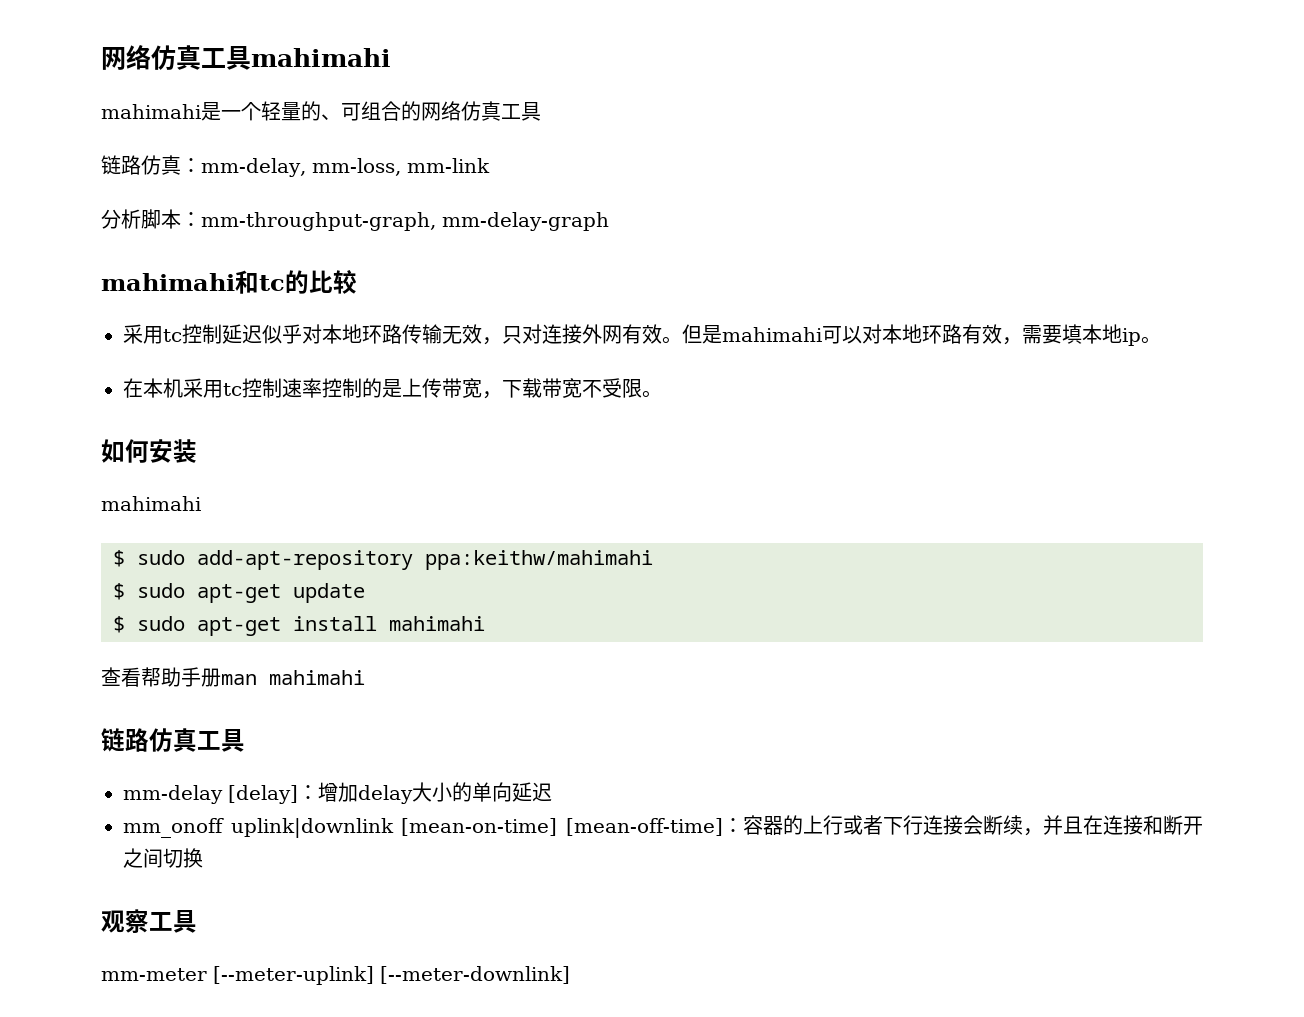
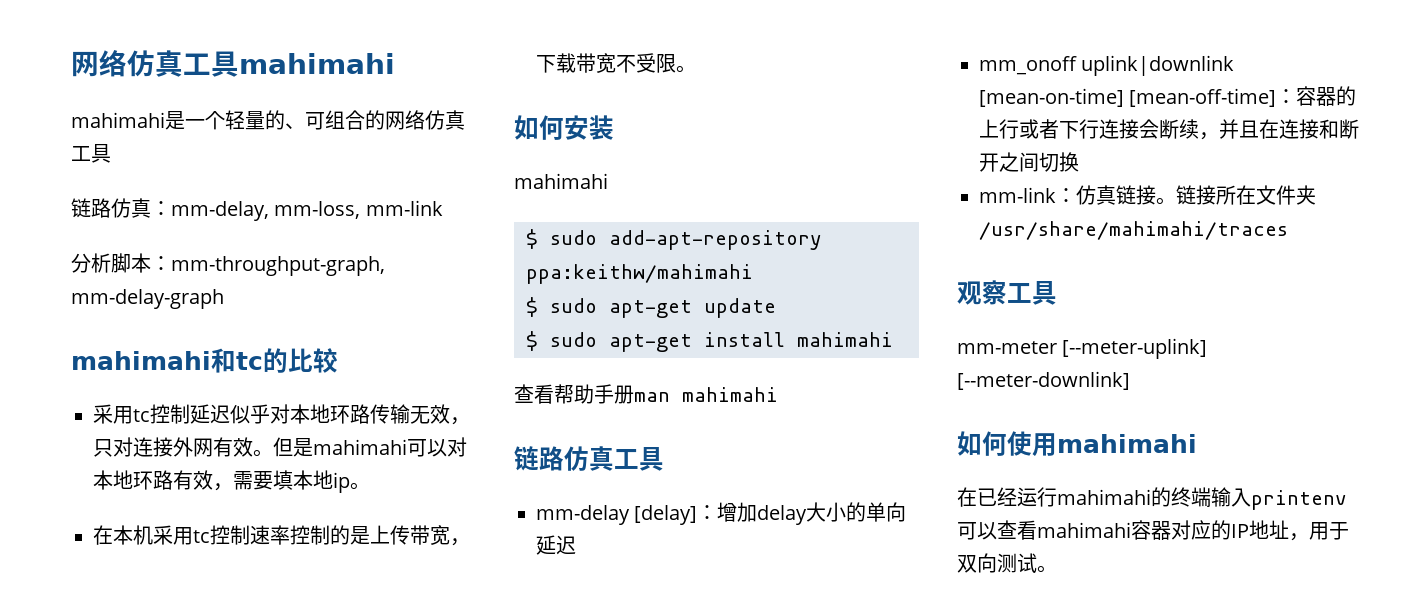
+ mm-link：仿真链接。链接所在文件夹/usr/share/mahimahi/traces
+ 如何使用mahimahi
+ 在已经运行mahimahi的终端输入printenv可以查看mahimahi容器对应的IP地址，用于双向测试。

